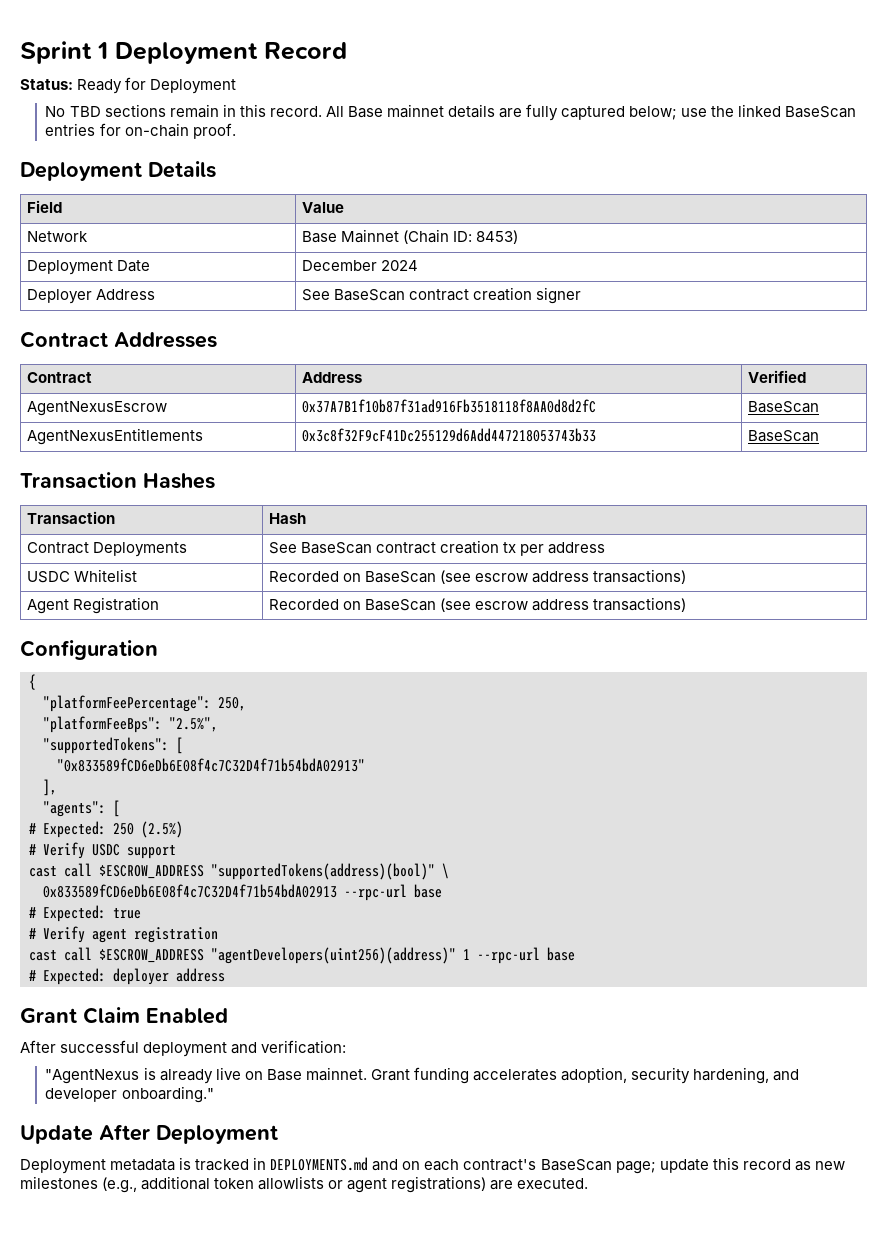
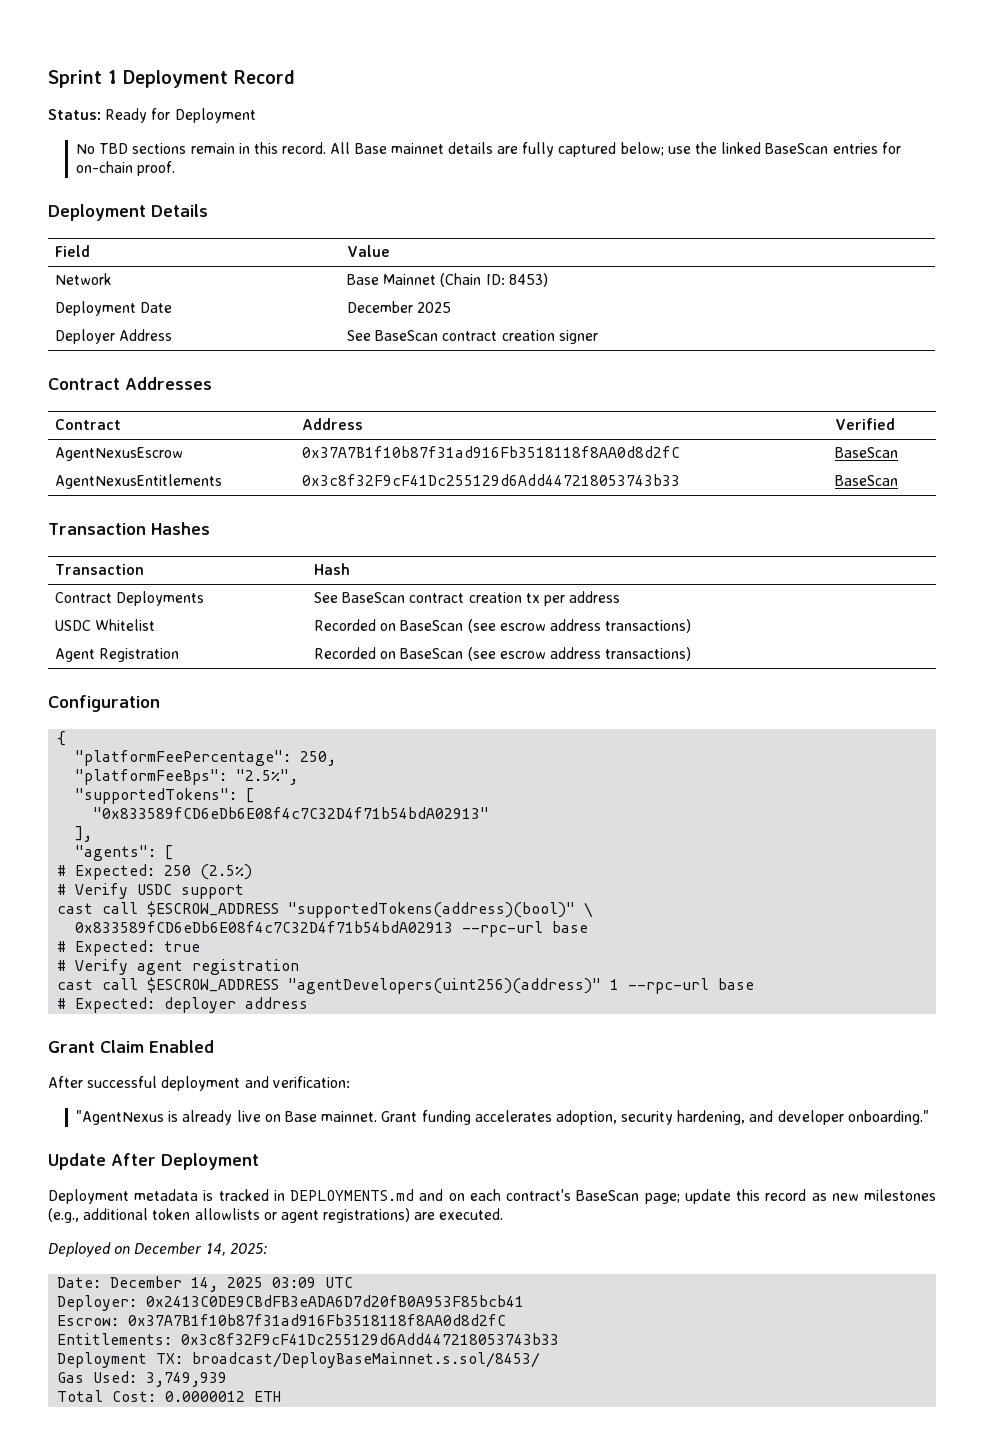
- Deployment Date | December 2024
+ Deployment Date | December 2025
+ Deployed on December 14, 2025:
+ Date: December 14, 2025 03:09 UTC
+ Deployer: 0x2413C0DE9CBdFB3eADA6D7d20fB0A953F85bcb41
+ Escrow: 0x37A7B1f10b87f31ad916Fb3518118f8AA0d8d2fC
+ Entitlements: 0x3c8f32F9cF41Dc255129d6Add447218053743b33
+ Deployment TX: broadcast/DeployBaseMainnet.s.sol/8453/
+ Gas Used: 3,749,939
+ Total Cost: 0.0000012 ETH

